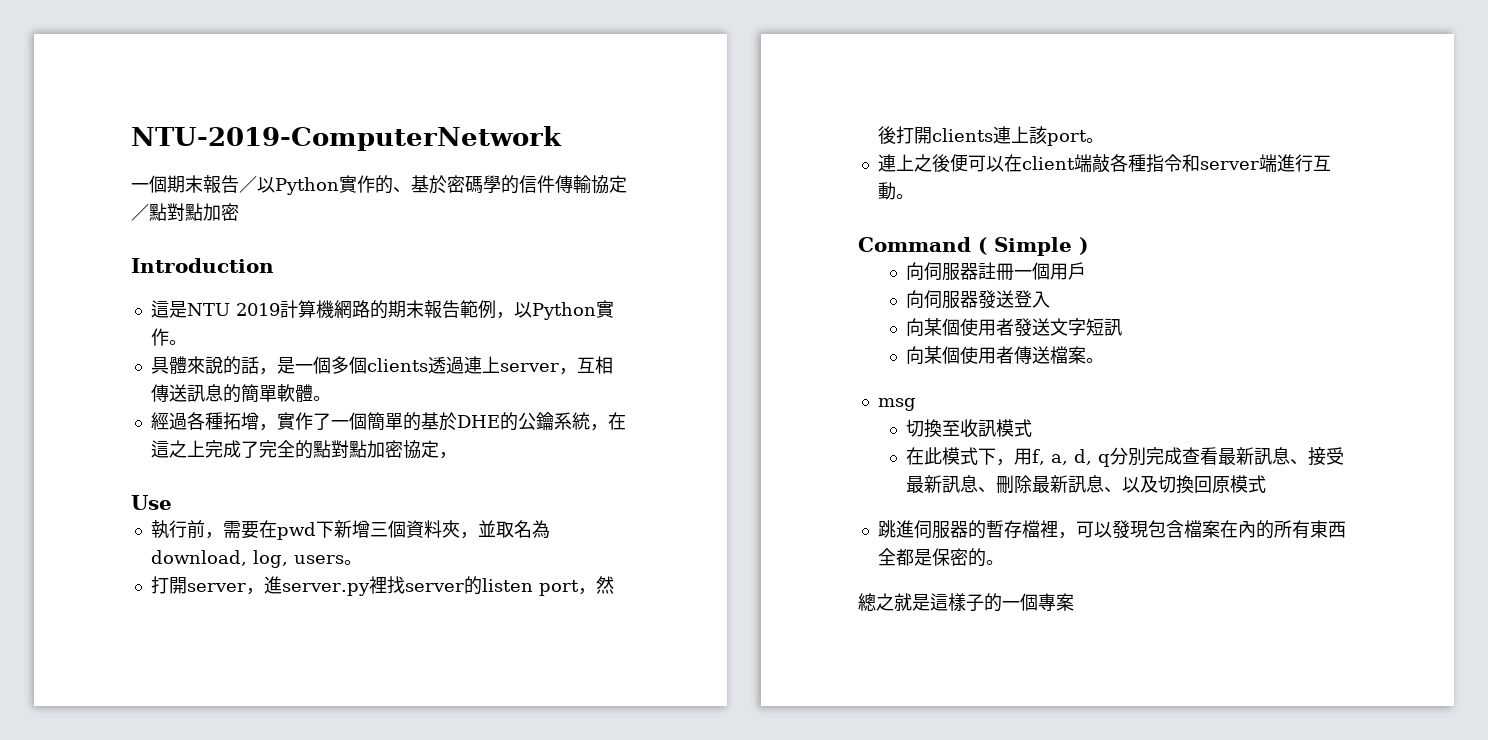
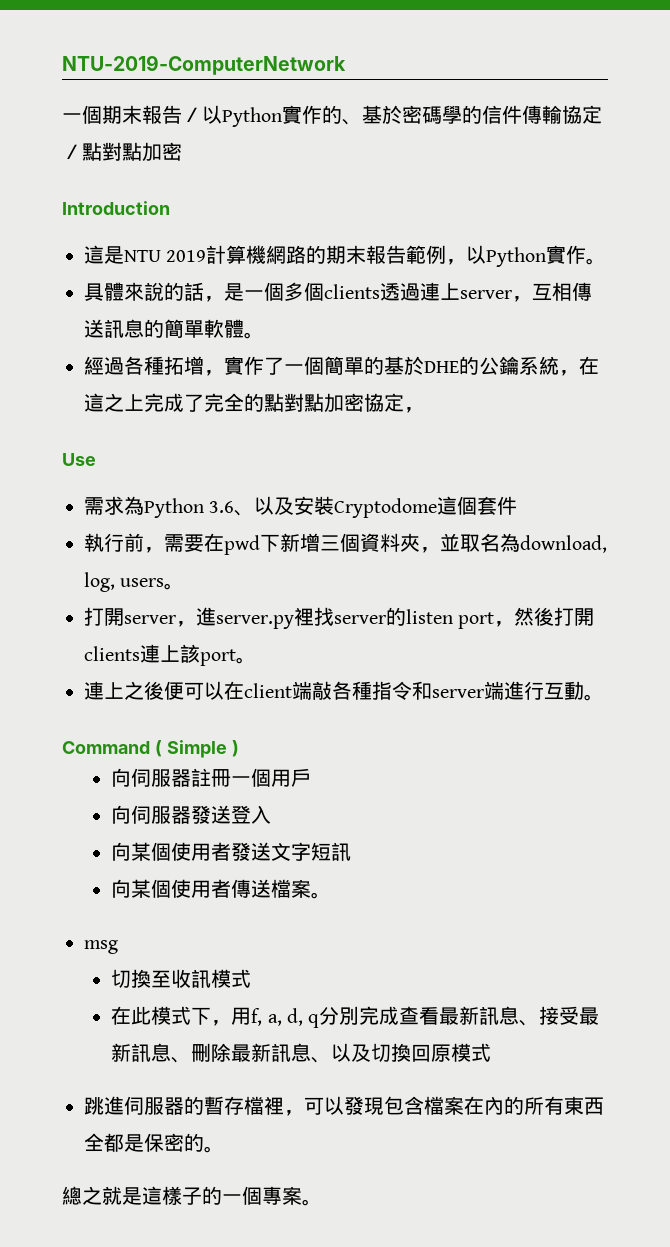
+ 需求為Python 3.6、以及安裝Cryptodome這個套件
- 總之就是這樣子的一個專案
+ 總之就是這樣子的一個專案。

